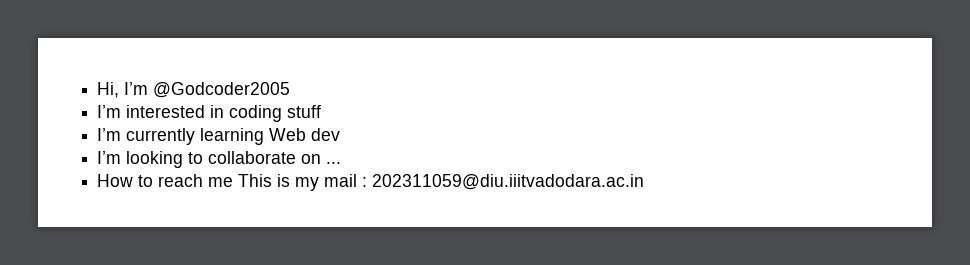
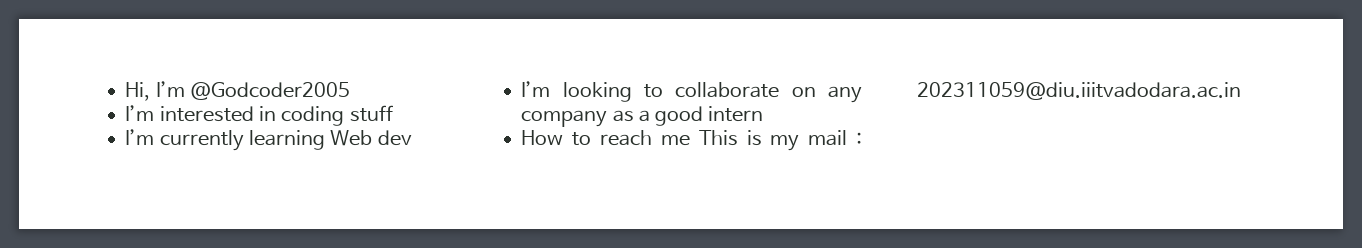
- I’m looking to collaborate on ...
+ I’m looking to collaborate on any company as a good intern

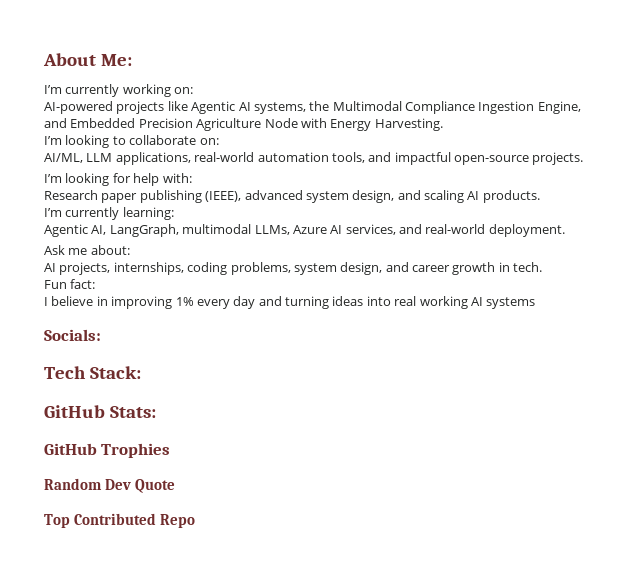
- Hi, I’m @Godcoder2005
- I’m interested in coding stuff
- I’m currently learning Web dev
- I’m looking to collaborate on any company as a good intern
- How to reach me This is my mail : 202311059@diu.iiitvadodara.ac.in
+ About Me:
+ I’m currently working on:
+ AI-powered projects like Agentic AI systems, the Multimodal Compliance Ingestion Engine, and Embedded Precision Agriculture Node with Energy Harvesting.
+ I’m looking to collaborate on:
+ AI/ML, LLM applications, real-world automation tools, and impactful open-source projects.
+ I’m looking for help with:
+ Research paper publishing (IEEE), advanced system design, and scaling AI products.
+ I’m currently learning:
+ Agentic AI, LangGraph, multimodal LLMs, Azure AI services, and real-world deployment.
+ Ask me about:
+ AI projects, internships, coding problems, system design, and career growth in tech.
+ Fun fact:
+ I believe in improving 1% every day and turning ideas into real working AI systems
+ Socials:
+ Tech Stack:
+ GitHub Stats:
+ GitHub Trophies
+ Random Dev Quote
+ Top Contributed Repo

